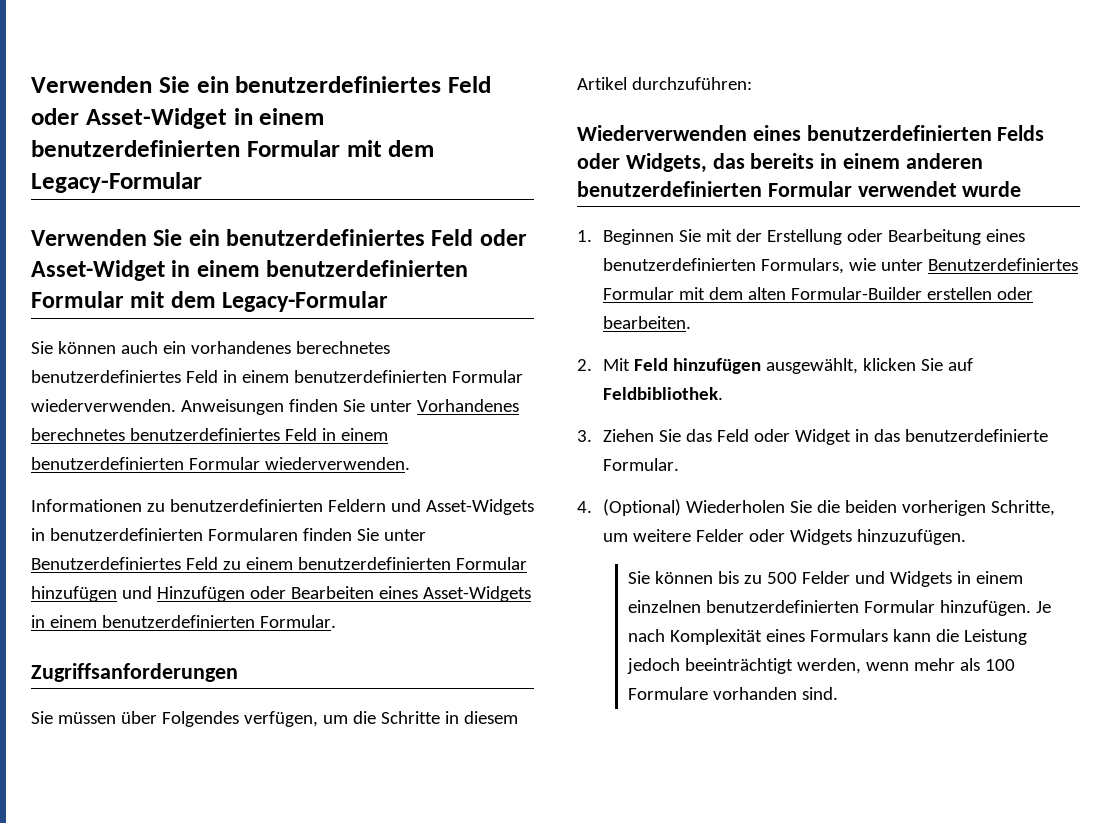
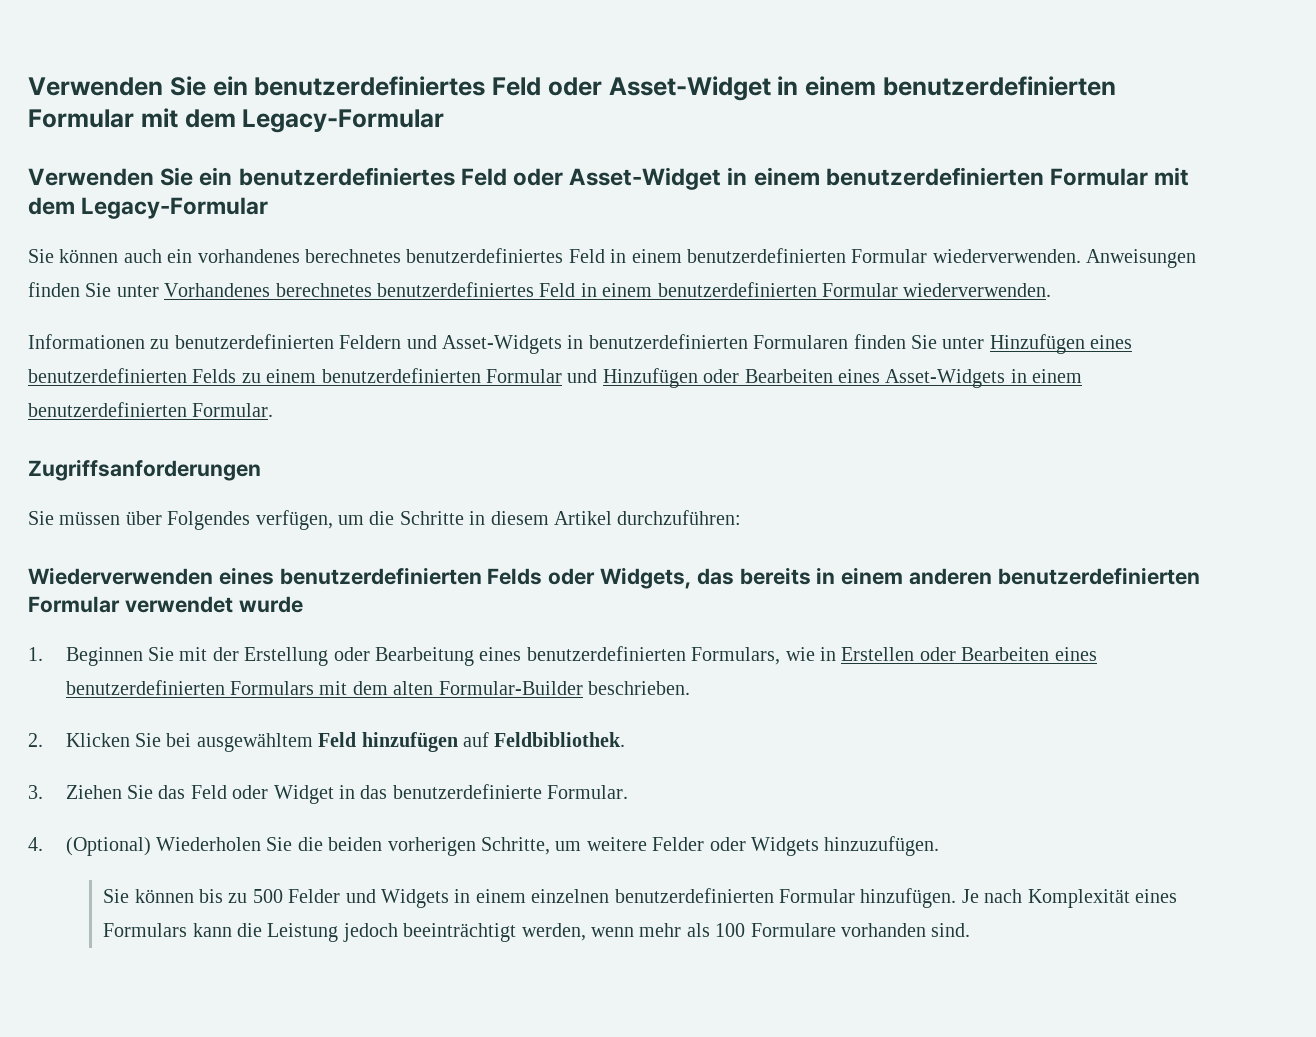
- Informationen zu benutzerdefinierten Feldern und Asset-Widgets in benutzerdefinierten Formularen finden Sie unter Benutzerdefiniertes Feld zu einem benutzerdefinierten Formular hinzufügen und Hinzufügen oder Bearbeiten eines Asset-Widgets in einem benutzerdefinierten Formular.
+ Informationen zu benutzerdefinierten Feldern und Asset-Widgets in benutzerdefinierten Formularen finden Sie unter Hinzufügen eines benutzerdefinierten Felds zu einem benutzerdefinierten Formular und Hinzufügen oder Bearbeiten eines Asset-Widgets in einem benutzerdefinierten Formular.
- 1. Beginnen Sie mit der Erstellung oder Bearbeitung eines benutzerdefinierten Formulars, wie unter Benutzerdefiniertes Formular mit dem alten Formular-Builder erstellen oder bearbeiten.
- 2. Mit Feld hinzufügen ausgewählt, klicken Sie auf Feldbibliothek.
+ 1. Beginnen Sie mit der Erstellung oder Bearbeitung eines benutzerdefinierten Formulars, wie in Erstellen oder Bearbeiten eines benutzerdefinierten Formulars mit dem alten Formular-Builder beschrieben.
+ 2. Klicken Sie bei ausgewähltem Feld hinzufügen auf Feldbibliothek.

